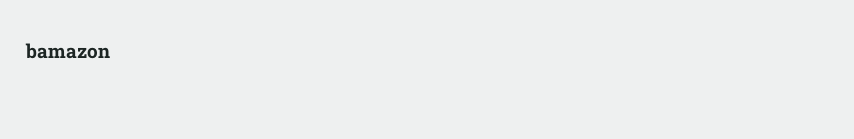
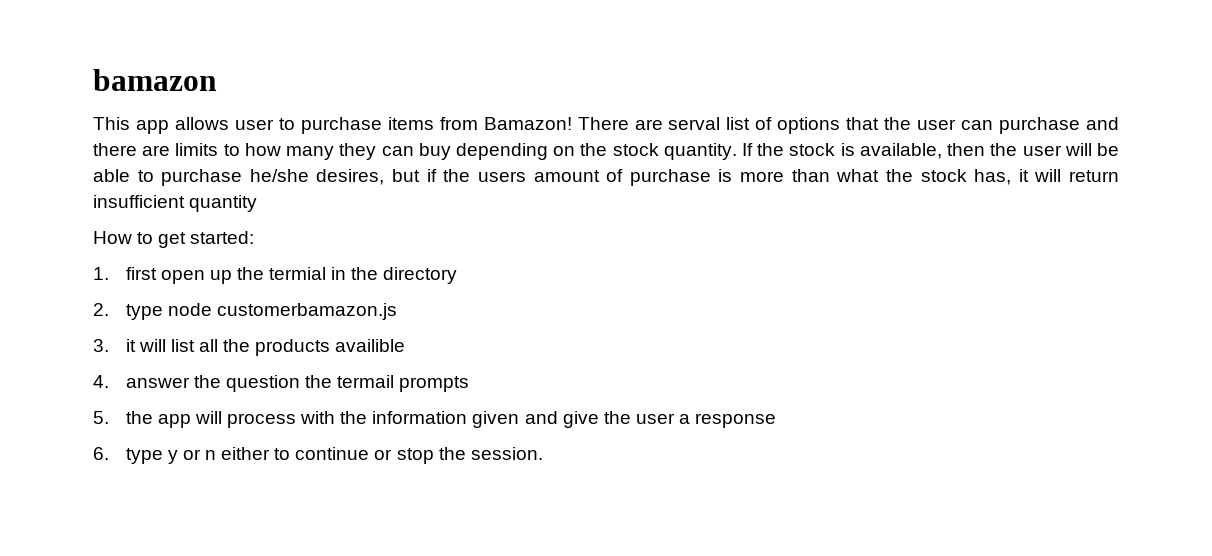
+ This app allows user to purchase items from Bamazon! There are serval list of options that the user can purchase and there are limits to how many they can buy depending on the stock quantity. If the stock is available, then the user will be able to purchase he/she desires, but if the users amount of purchase is more than what the stock has, it will return insufficient quantity
+ How to get started:
+ 1. first open up the termial in the directory
+ 2. type node customerbamazon.js
+ 3. it will list all the products availible
+ 4. answer the question the termail prompts
+ 5. the app will process with the information given and give the user a response
+ 6. type y or n either to continue or stop the session.

